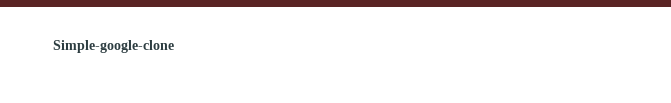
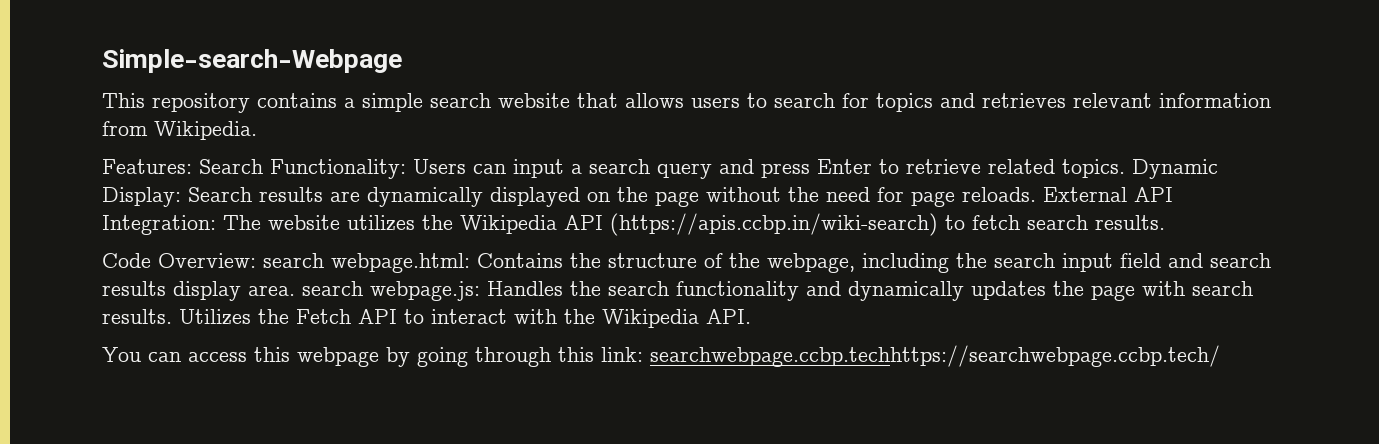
- Simple-google-clone
+ Simple-search-Webpage
+ This repository contains a simple search website that allows users to search for topics and retrieves relevant information from Wikipedia.
+ Features: Search Functionality: Users can input a search query and press Enter to retrieve related topics. Dynamic Display: Search results are dynamically displayed on the page without the need for page reloads. External API Integration: The website utilizes the Wikipedia API (https://apis.ccbp.in/wiki-search) to fetch search results.
+ Code Overview: search webpage.html: Contains the structure of the webpage, including the search input field and search results display area. search webpage.js: Handles the search functionality and dynamically updates the page with search results. Utilizes the Fetch API to interact with the Wikipedia API.
+ You can access this webpage by going through this link: searchwebpage.ccbp.techhttps://searchwebpage.ccbp.tech/

